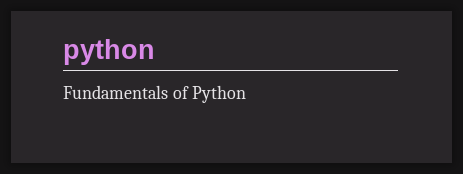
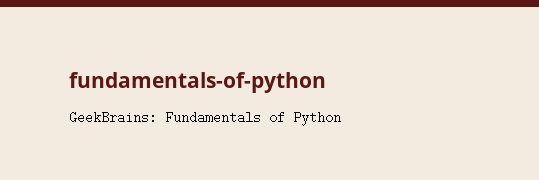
- python
- Fundamentals of Python
+ fundamentals-of-python
+ GeekBrains: Fundamentals of Python

